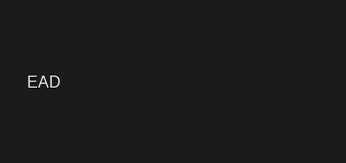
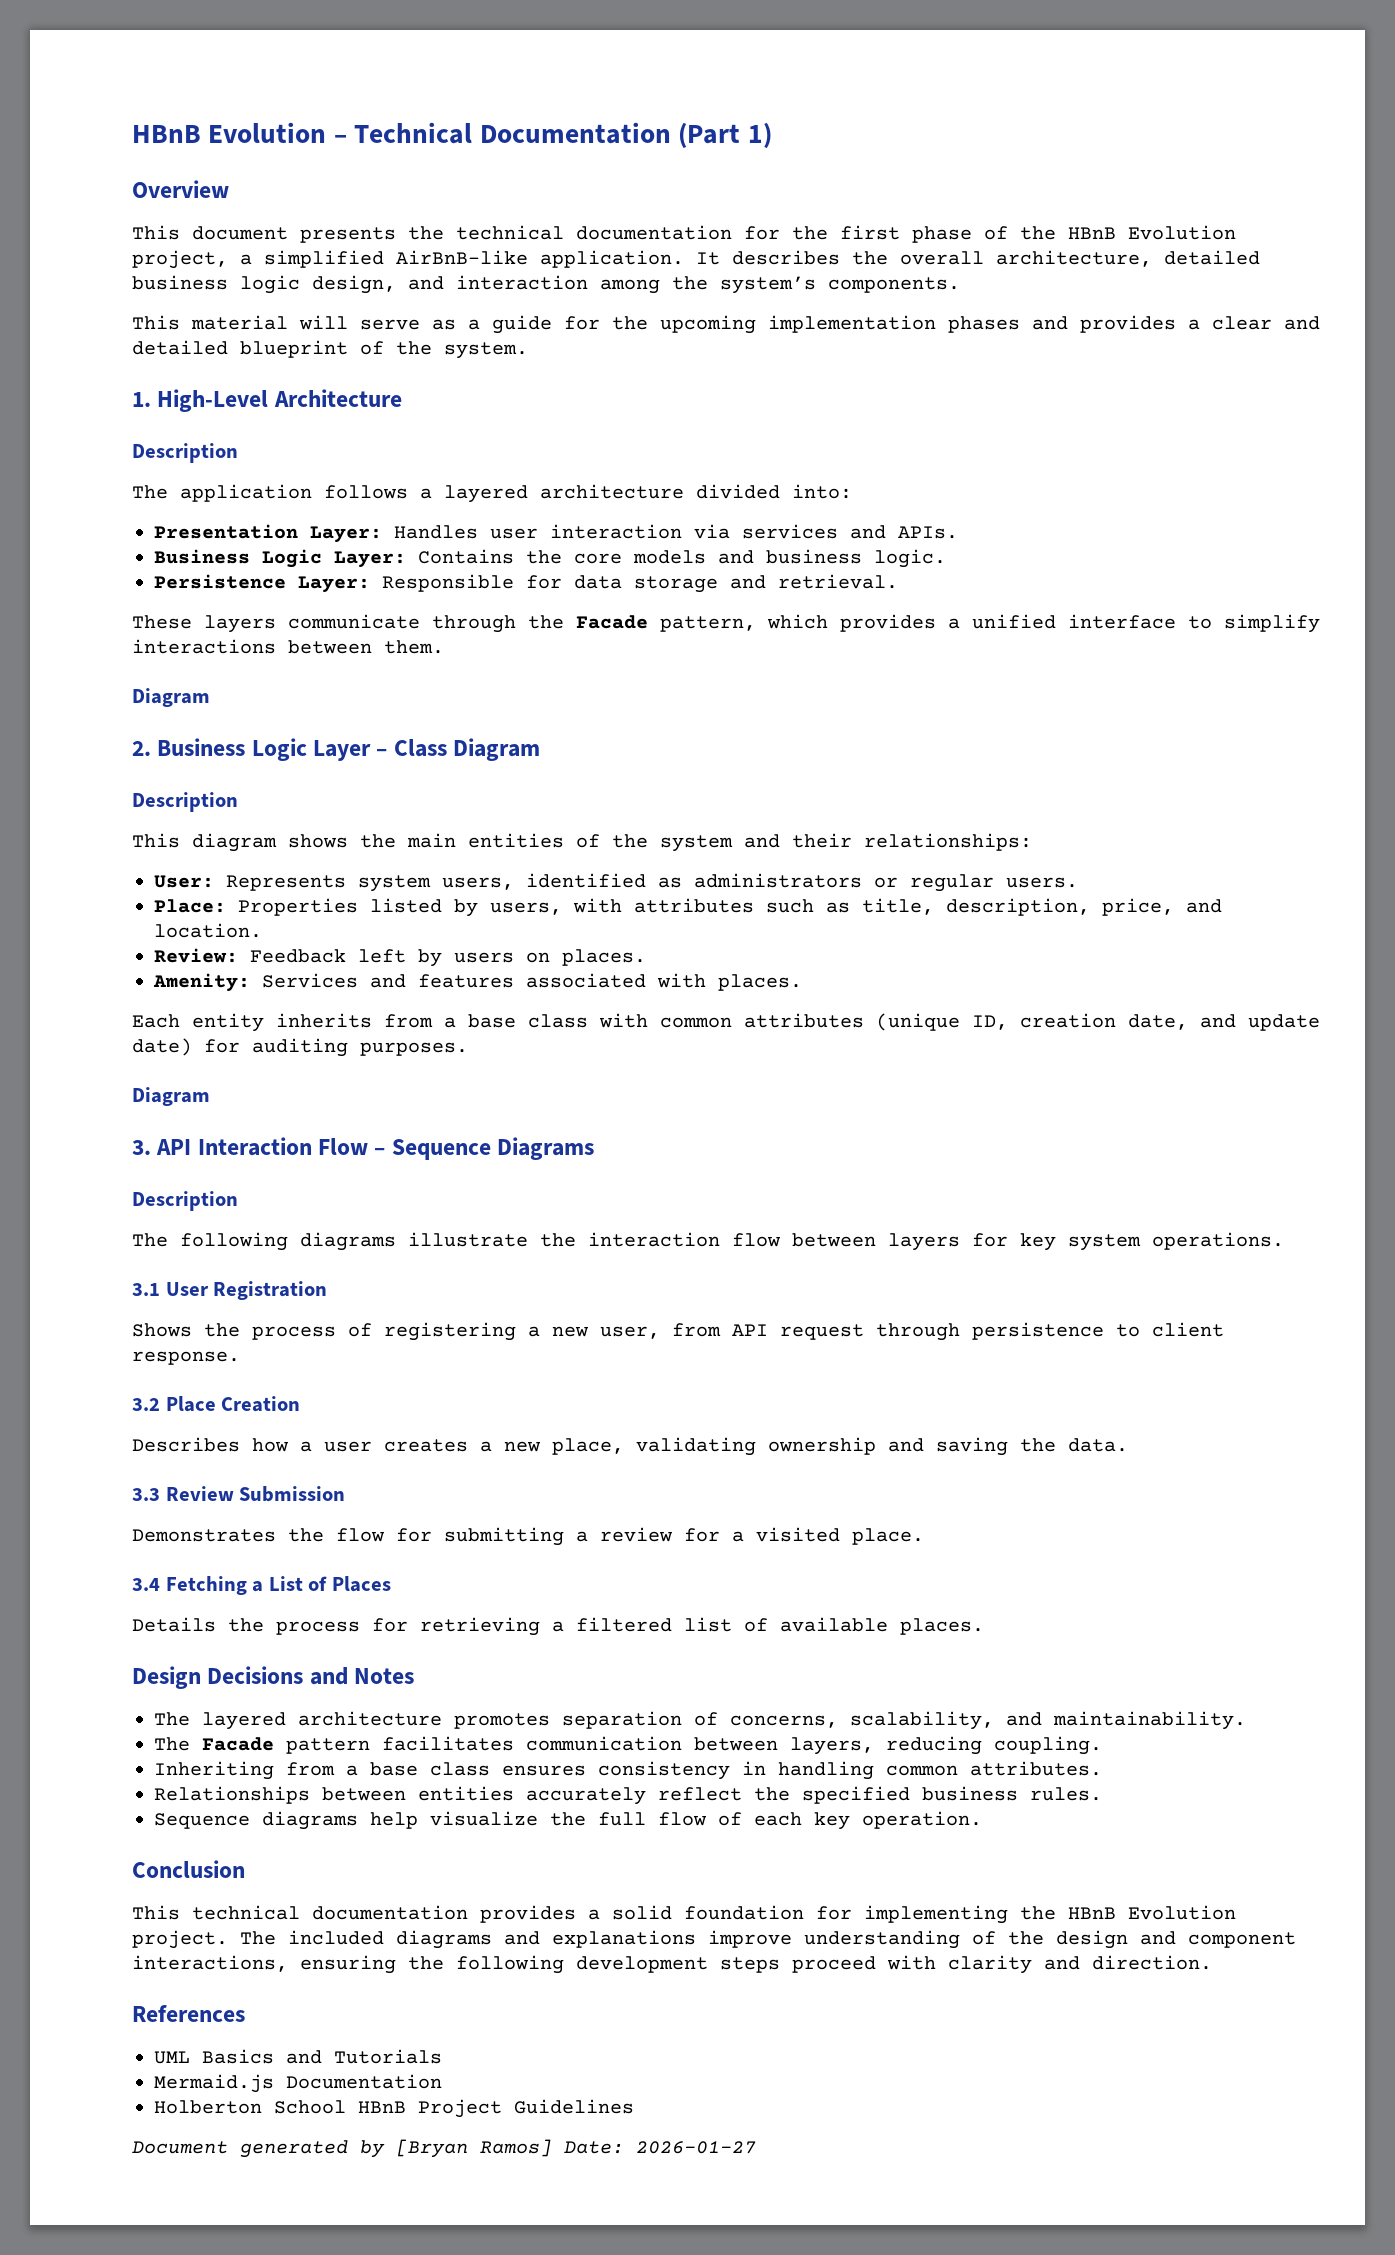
- EAD
+ HBnB Evolution – Technical Documentation (Part 1)
+ Overview
+ This document presents the technical documentation for the first phase of the HBnB Evolution project, a simplified AirBnB-like application. It describes the overall architecture, detailed business logic design, and interaction among the system’s components.
+ This material will serve as a guide for the upcoming implementation phases and provides a clear and detailed blueprint of the system.
+ 1. High-Level Architecture
+ Description
+ The application follows a layered architecture divided into:
+ Presentation Layer: Handles user interaction via services and APIs.
+ Business Logic Layer: Contains the core models and business logic.
+ Persistence Layer: Responsible for data storage and retrieval.
+ These layers communicate through the Facade pattern, which provides a unified interface to simplify interactions between them.
+ Diagram
+ 2. Business Logic Layer – Class Diagram
+ Description
+ This diagram shows the main entities of the system and their relationships:
+ User: Represents system users, identified as administrators or regular users.
+ Place: Properties listed by users, with attributes such as title, description, price, and location.
+ Review: Feedback left by users on places.
+ Amenity: Services and features associated with places.
+ Each entity inherits from a base class with common attributes (unique ID, creation date, and update date) for auditing purposes.
+ Diagram
+ 3. API Interaction Flow – Sequence Diagrams
+ Description
+ The following diagrams illustrate the interaction flow between layers for key system operations.
+ 3.1 User Registration
+ Shows the process of registering a new user, from API request through persistence to client response.
+ 3.2 Place Creation
+ Describes how a user creates a new place, validating ownership and saving the data.
+ 3.3 Review Submission
+ Demonstrates the flow for submitting a review for a visited place.
+ 3.4 Fetching a List of Places
+ Details the process for retrieving a filtered list of available places.
+ Design Decisions and Notes
+ The layered architecture promotes separation of concerns, scalability, and maintainability.
+ The Facade pattern facilitates communication between layers, reducing coupling.
+ Inheriting from a base class ensures consistency in handling common attributes.
+ Relationships between entities accurately reflect the specified business rules.
+ Sequence diagrams help visualize the full flow of each key operation.
+ Conclusion
+ This technical documentation provides a solid foundation for implementing the HBnB Evolution project. The included diagrams and explanations improve understanding of the design and component interactions, ensuring the following development steps proceed with clarity and direction.
+ References
+ UML Basics and Tutorials
+ Mermaid.js Documentation
+ Holberton School HBnB Project Guidelines
+ Document generated by [Bryan Ramos] Date: 2026-01-27

